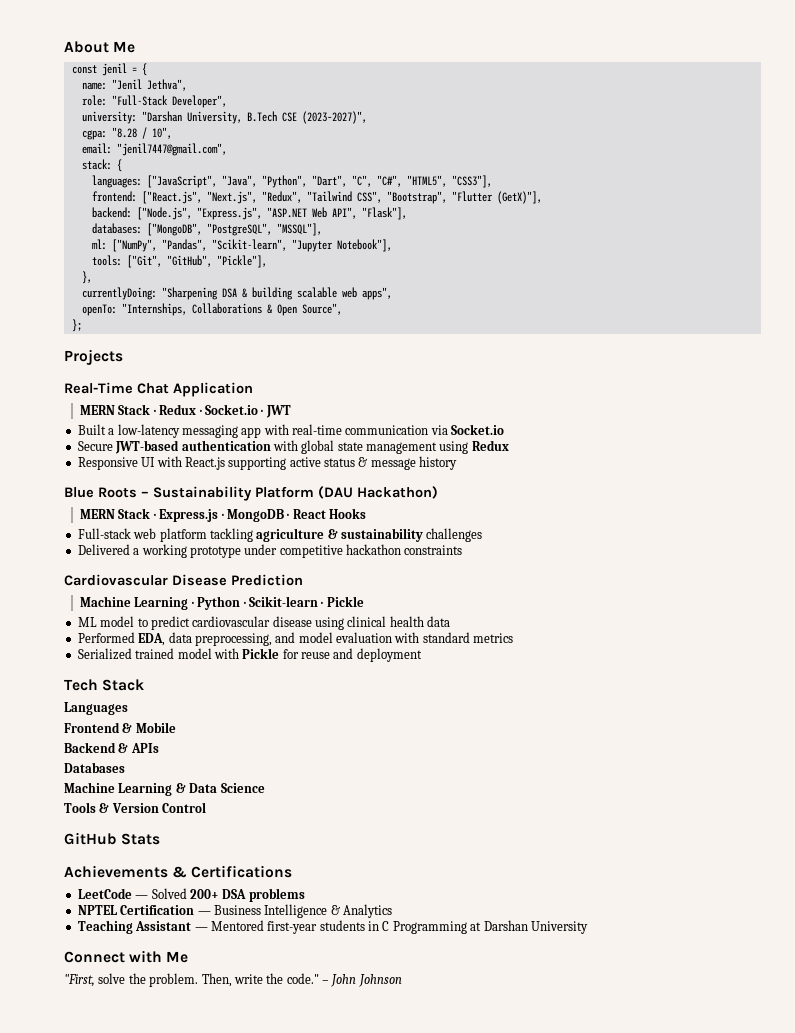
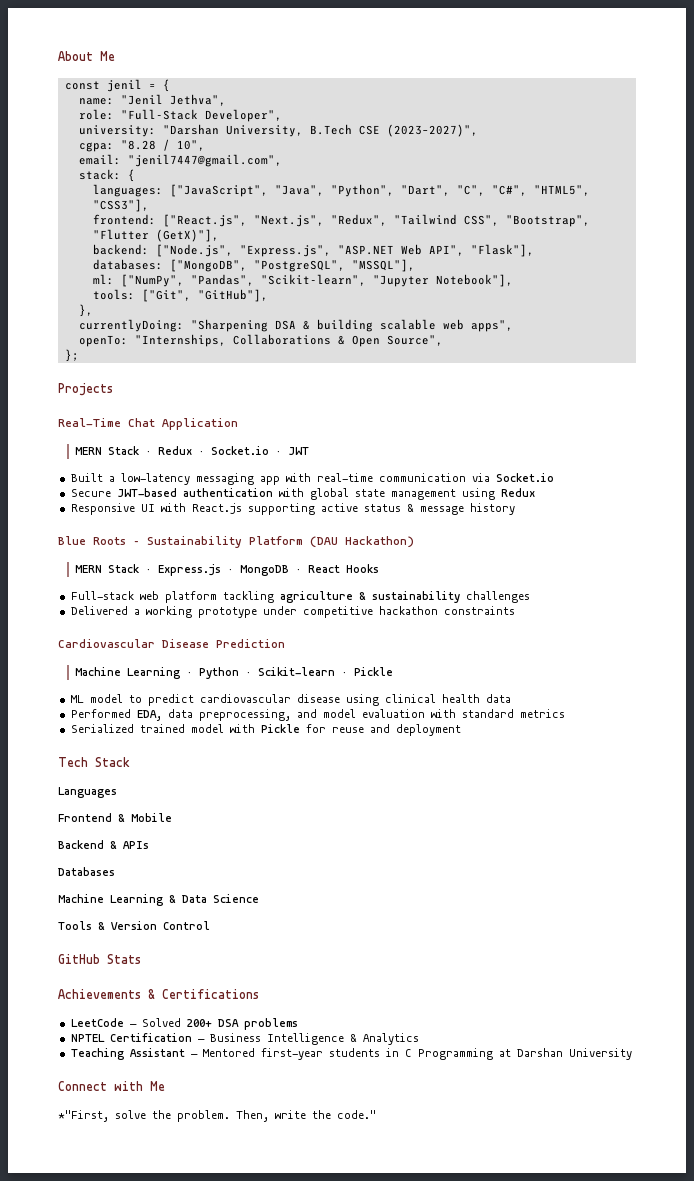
- tools: ["Git", "GitHub", "Pickle"],
+ tools: ["Git", "GitHub"],
- "First, solve the problem.
+ *"First, solve the problem.
- – John Johnson

